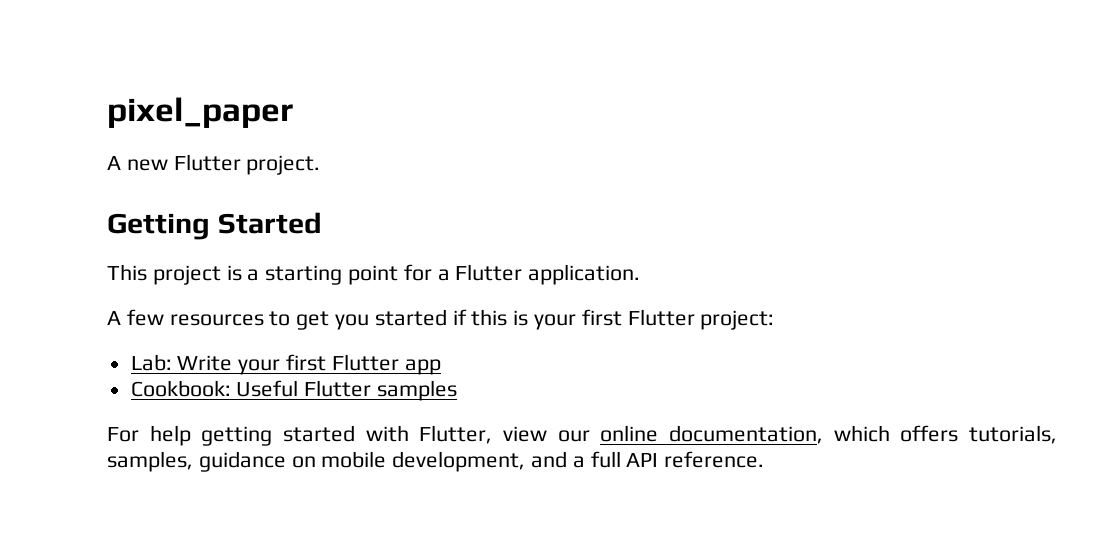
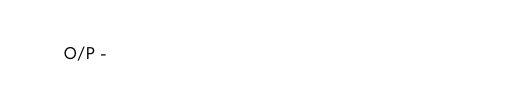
- pixel_paper
- A new Flutter project.
- Getting Started
- This project is a starting point for a Flutter application.
- A few resources to get you started if this is your first Flutter project:
- Lab: Write your first Flutter app
- Cookbook: Useful Flutter samples
- For help getting started with Flutter, view our online documentation, which offers tutorials, samples, guidance on mobile development, and a full API reference.
+ O/P -

